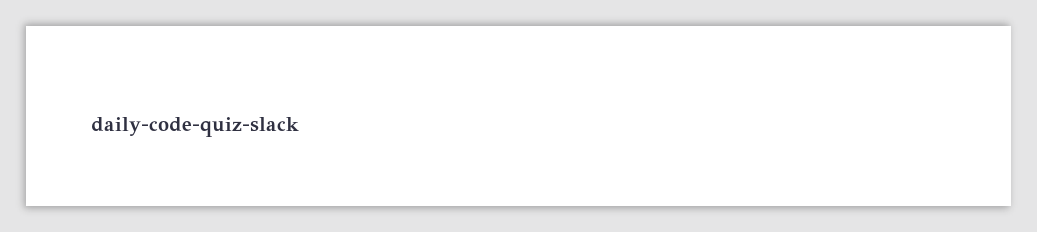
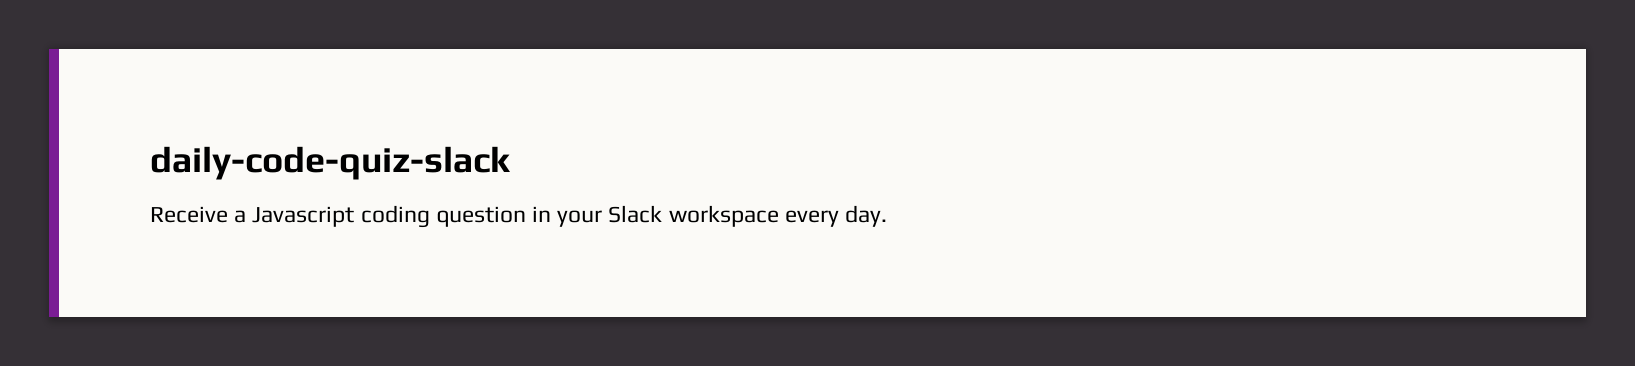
+ Receive a Javascript coding question in your Slack workspace every day.

